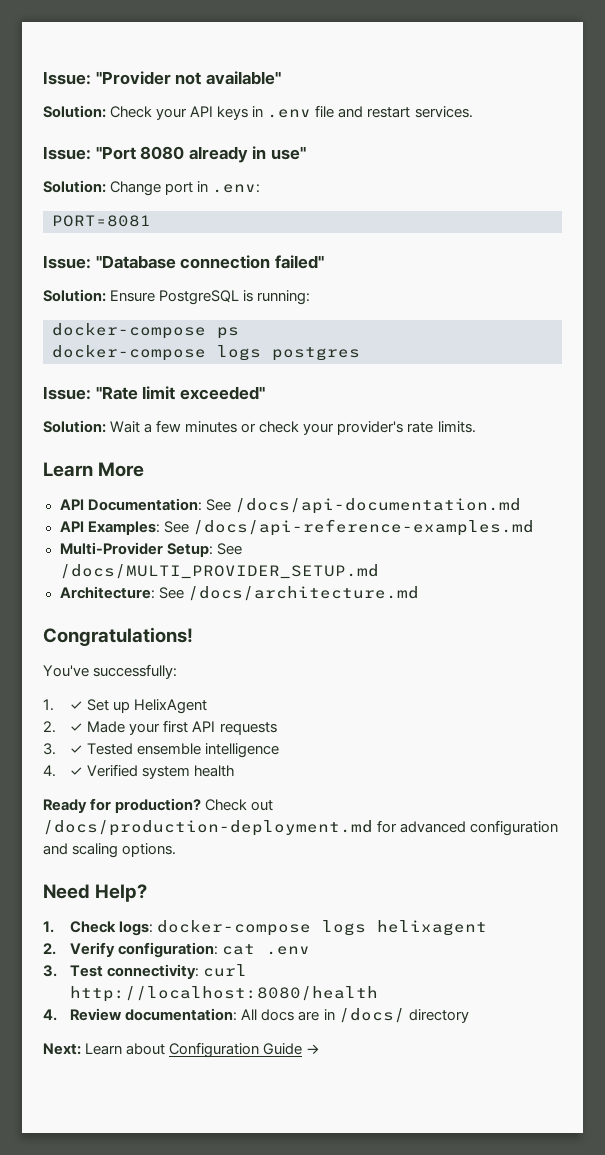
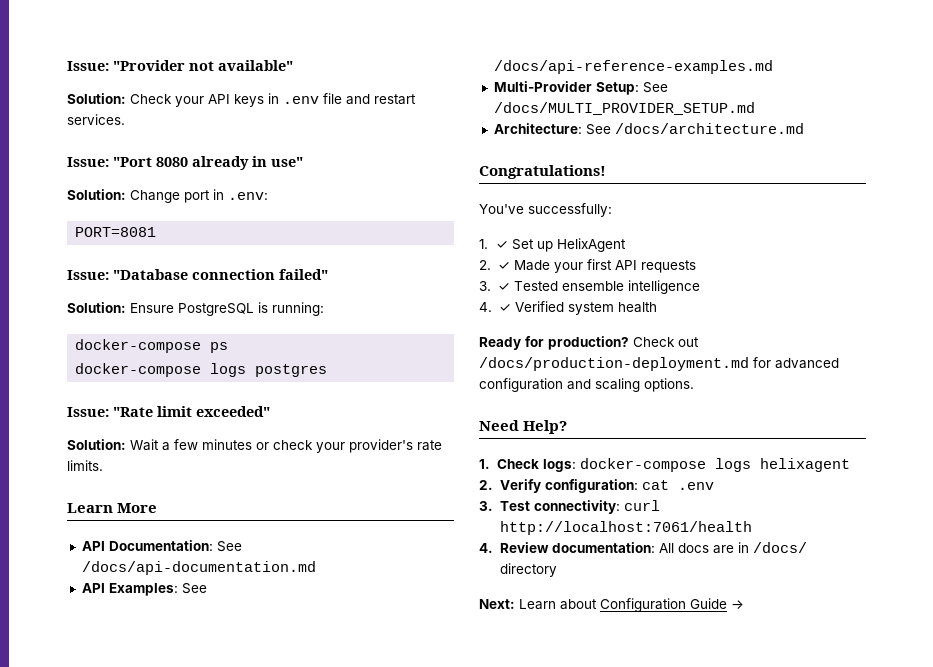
- 3. Test connectivity: curl http://localhost:8080/health
+ 3. Test connectivity: curl http://localhost:7061/health

